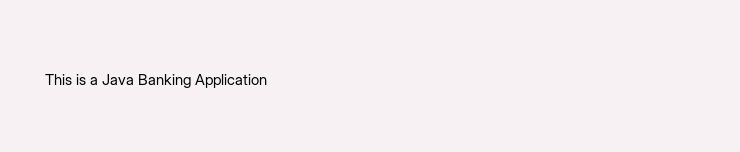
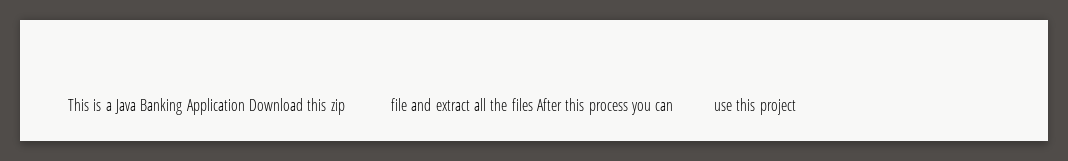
- This is a Java Banking Application
+ This is a Java Banking Application Download this zip file and extract all the files After this process you can use this project

